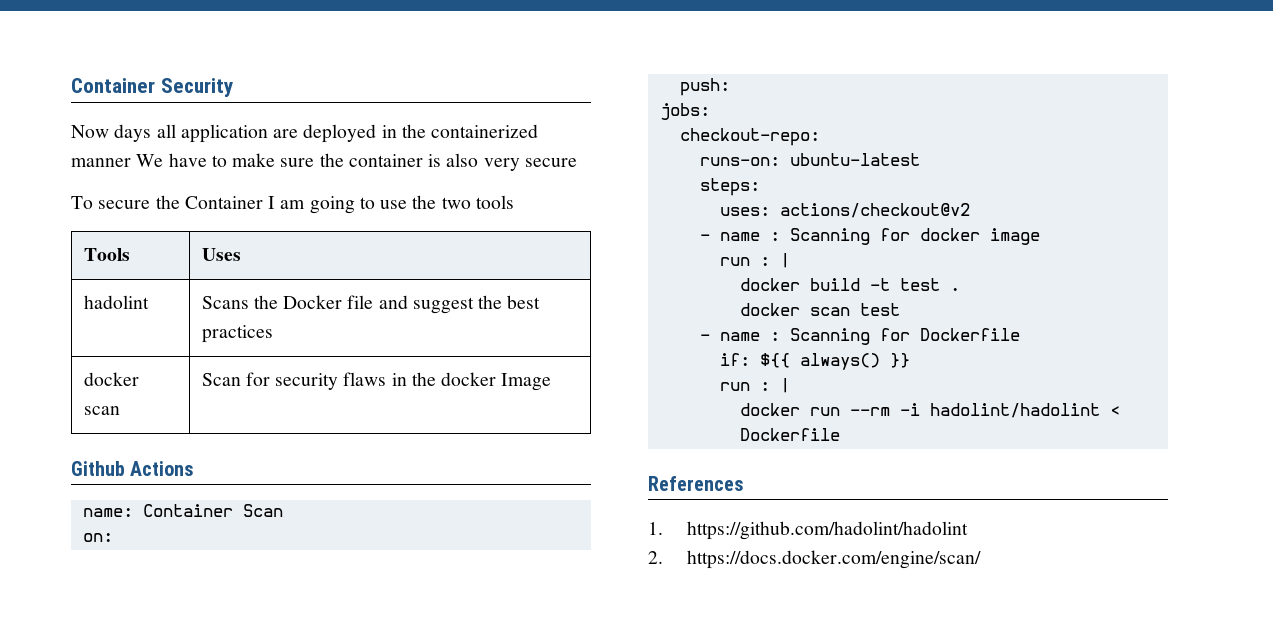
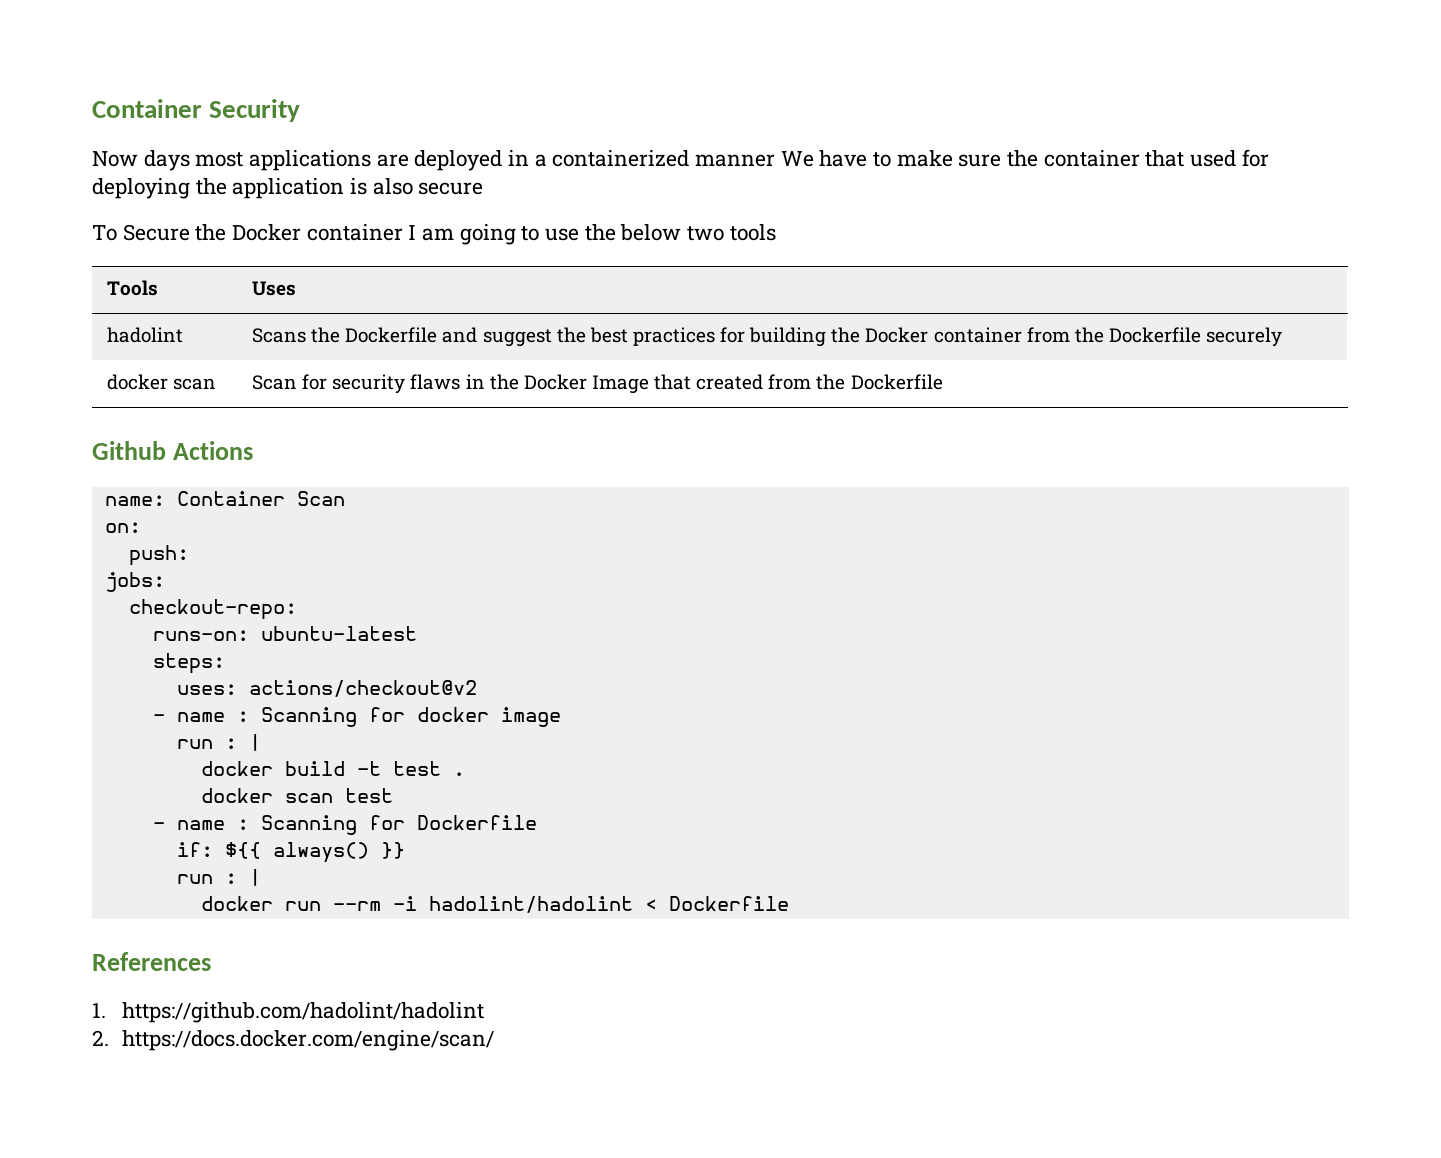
- Now days all application are deployed in the containerized manner We have to make sure the container is also very secure
+ Now days most applications are deployed in a containerized manner We have to make sure the container that used for deploying the application is also secure
- To secure the Container I am going to use the two tools
+ To Secure the Docker container I am going to use the below two tools
- hadolint | Scans the Docker file and suggest the best practices
+ hadolint | Scans the Dockerfile and suggest the best practices for building the Docker container from the Dockerfile securely
- docker scan | Scan for security flaws in the docker Image
+ docker scan | Scan for security flaws in the Docker Image that created from the Dockerfile

